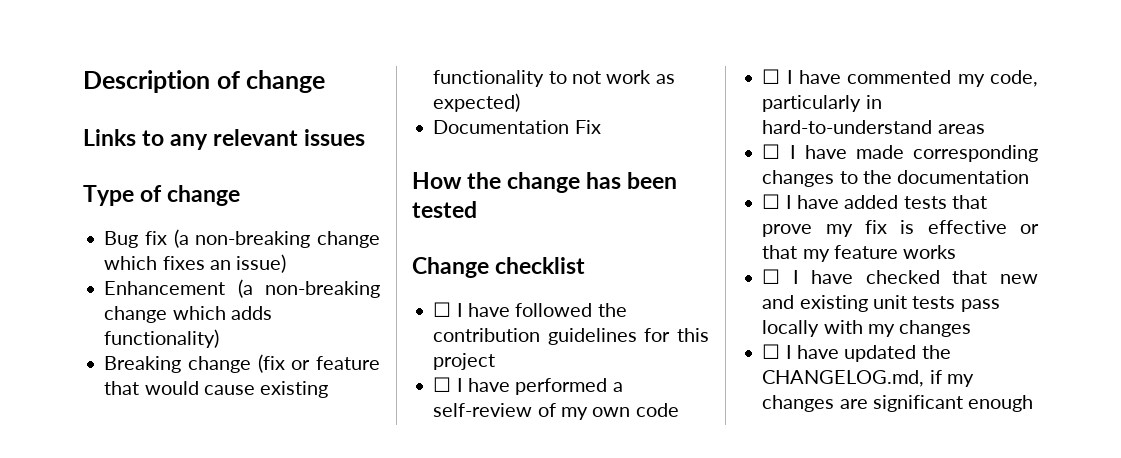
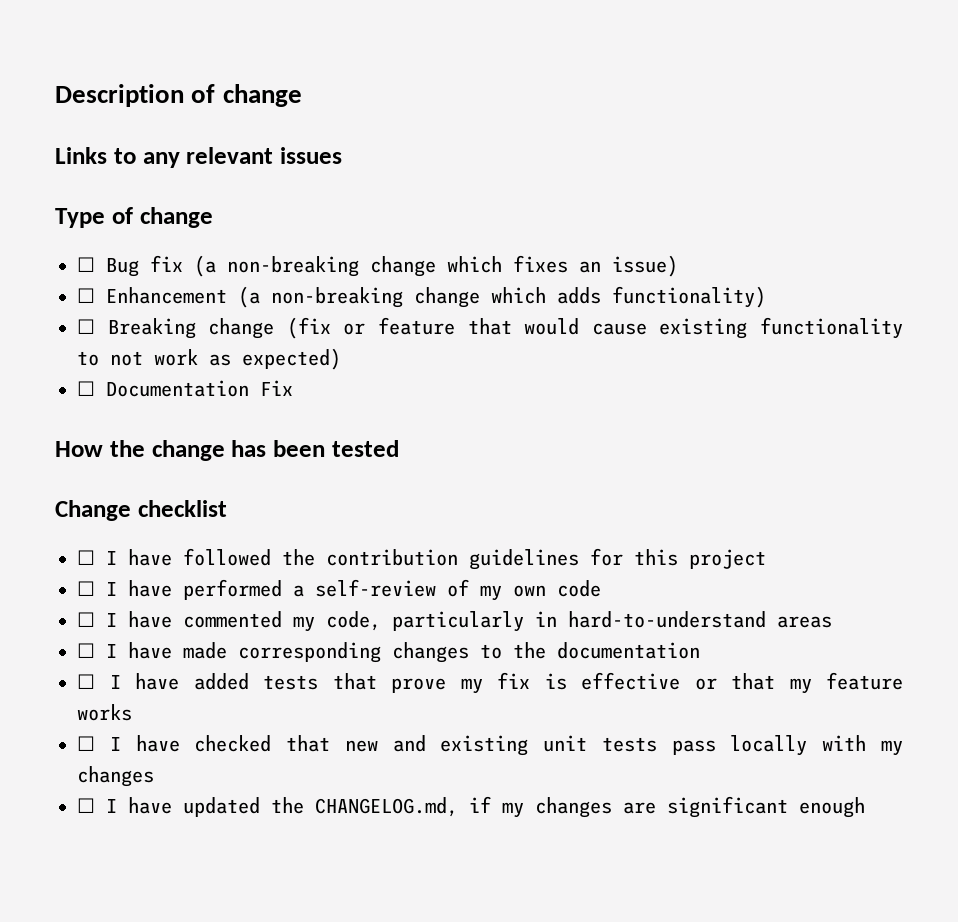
- Bug fix (a non-breaking change which fixes an issue)
+ ☐ Bug fix (a non-breaking change which fixes an issue)
- Enhancement (a non-breaking change which adds functionality)
+ ☐ Enhancement (a non-breaking change which adds functionality)
- Breaking change (fix or feature that would cause existing functionality to not work as expected)
+ ☐ Breaking change (fix or feature that would cause existing functionality to not work as expected)
- Documentation Fix
+ ☐ Documentation Fix

